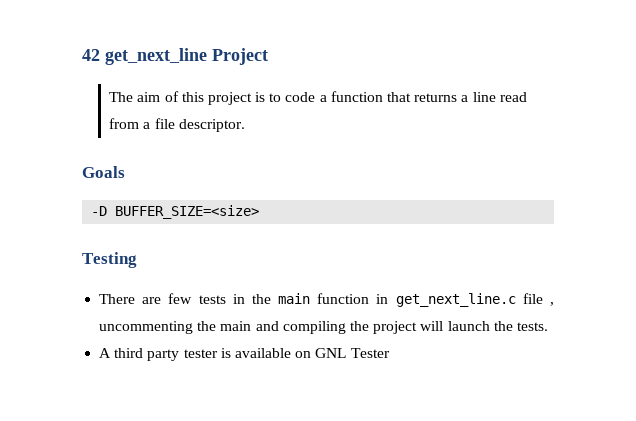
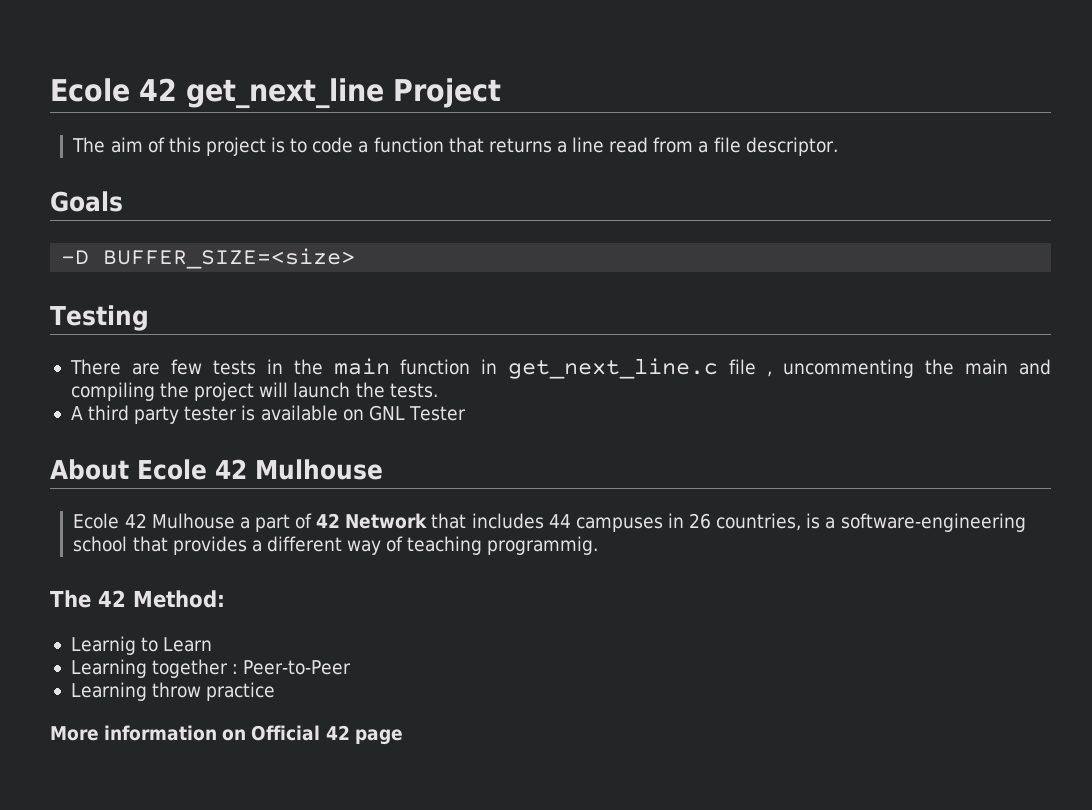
- 42 get_next_line Project
+ Ecole 42 get_next_line Project
+ About Ecole 42 Mulhouse
+ Ecole 42 Mulhouse a part of 42 Network that includes 44 campuses in 26 countries, is a software-engineering school that provides a different way of teaching programmig.
+ The 42 Method:
+ Learnig to Learn
+ Learning together : Peer-to-Peer
+ Learning throw practice
+ More information on Official 42 page

